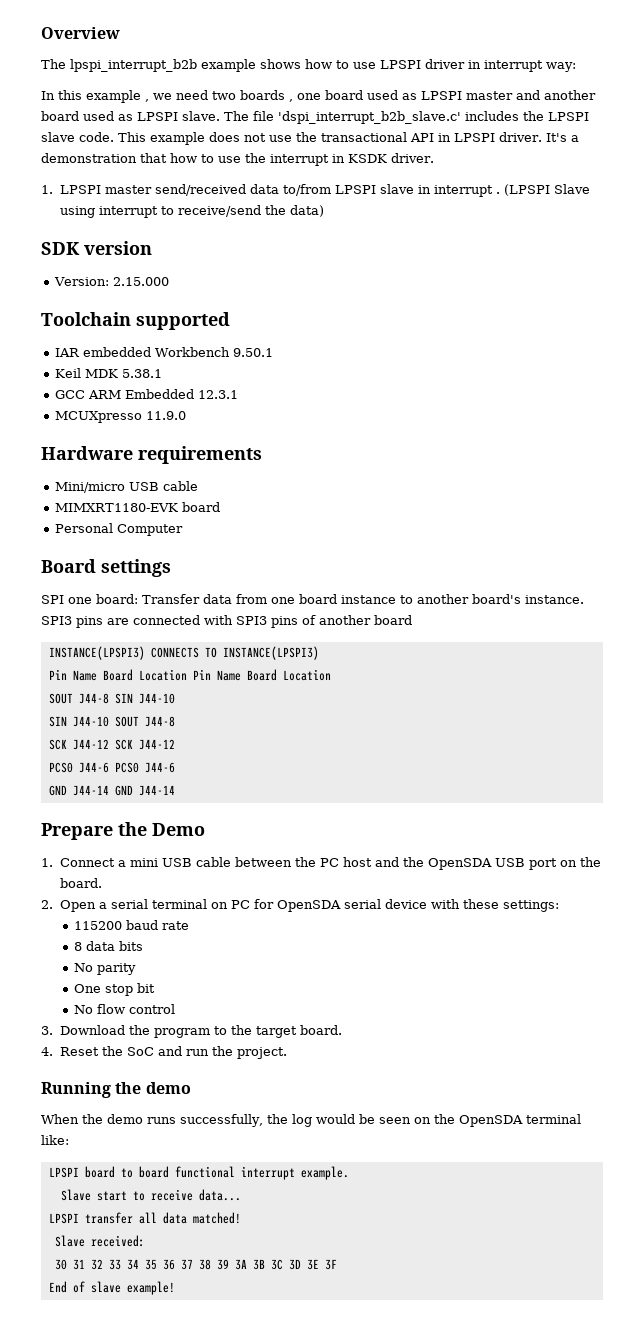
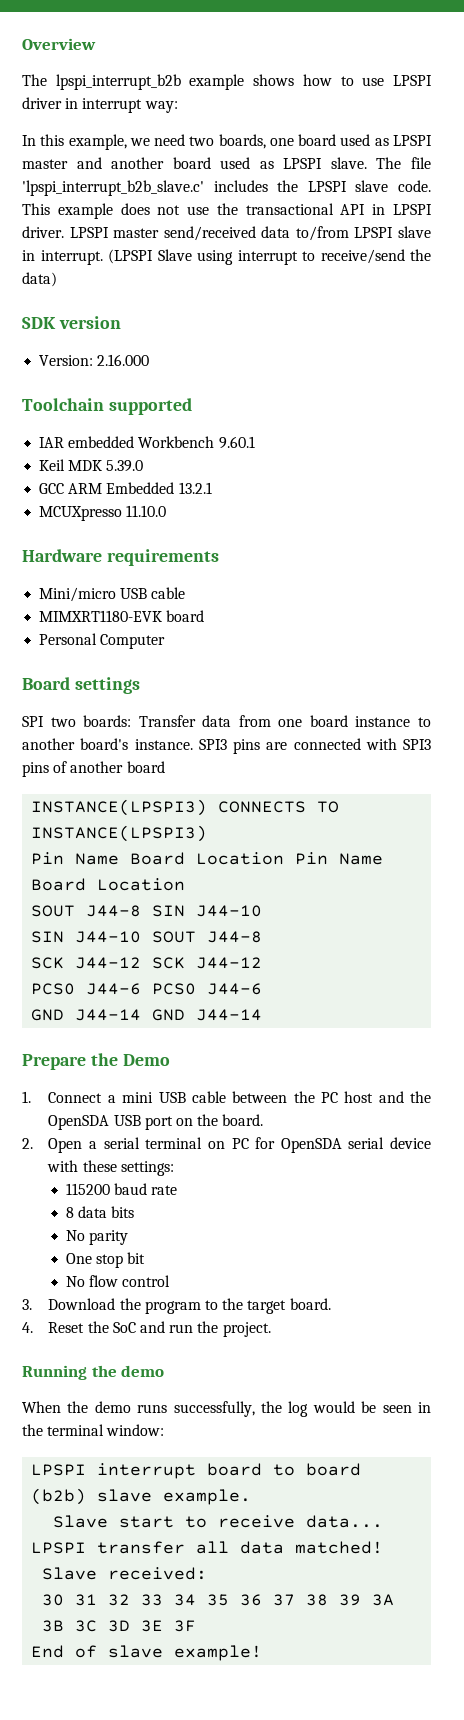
- In this example , we need two boards , one board used as LPSPI master and another board used as LPSPI slave.
+ In this example, we need two boards, one board used as LPSPI master and another board used as LPSPI slave.
- The file 'dspi_interrupt_b2b_slave.c' includes the LPSPI slave code.
+ The file 'lpspi_interrupt_b2b_slave.c' includes the LPSPI slave code.
- It's a demonstration that how to use the interrupt in KSDK driver.
- 1. LPSPI master send/received data to/from LPSPI slave in interrupt .
+ LPSPI master send/received data to/from LPSPI slave in interrupt.
- Version: 2.15.000
+ Version: 2.16.000
- IAR embedded Workbench 9.50.1
+ IAR embedded Workbench 9.60.1
- Keil MDK 5.38.1
+ Keil MDK 5.39.0
- GCC ARM Embedded 12.3.1
+ GCC ARM Embedded 13.2.1
- MCUXpresso 11.9.0
+ MCUXpresso 11.10.0
- SPI one board: Transfer data from one board instance to another board's instance.
+ SPI two boards: Transfer data from one board instance to another board's instance.
- When the demo runs successfully, the log would be seen on the OpenSDA terminal like:
- LPSPI board to board functional interrupt example.
+ When the demo runs successfully, the log would be seen in the terminal window:
+ LPSPI interrupt board to board (b2b) slave example.

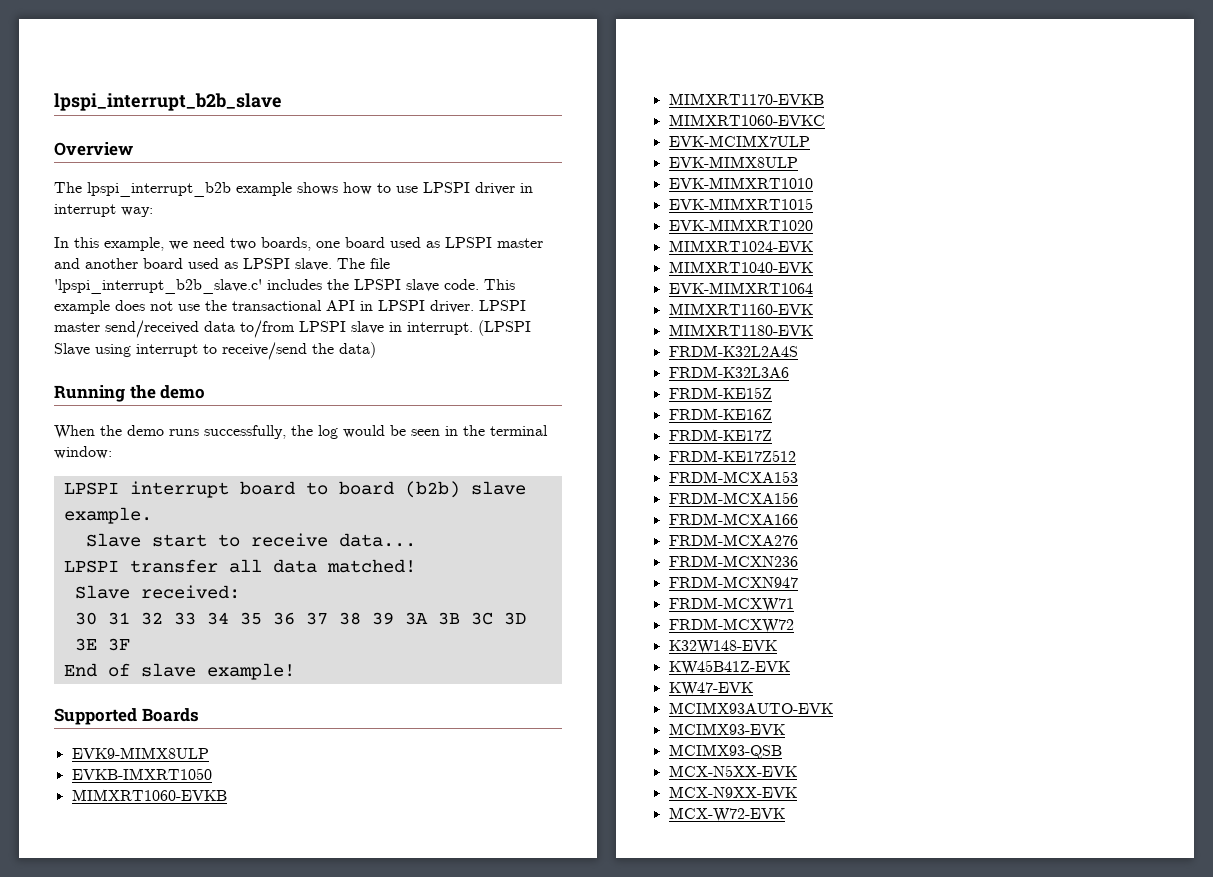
+ lpspi_interrupt_b2b_slave
- SDK version
- Version: 2.16.000
- Toolchain supported
- IAR embedded Workbench 9.60.1
- Keil MDK 5.39.0
- GCC ARM Embedded 13.2.1
- MCUXpresso 11.10.0
- Hardware requirements
- Mini/micro USB cable
- MIMXRT1180-EVK board
- Personal Computer
- Board settings
- SPI two boards: Transfer data from one board instance to another board's instance. SPI3 pins are connected with SPI3 pins of another board
- INSTANCE(LPSPI3) CONNECTS TO INSTANCE(LPSPI3)
- Pin Name Board Location Pin Name Board Location
- SOUT J44-8 SIN J44-10
- SIN J44-10 SOUT J44-8
- SCK J44-12 SCK J44-12
- PCS0 J44-6 PCS0 J44-6
- GND J44-14 GND J44-14
- Prepare the Demo
- 1. Connect a mini USB cable between the PC host and the OpenSDA USB port on the board.
- 2. Open a serial terminal on PC for OpenSDA serial device with these settings:
- 115200 baud rate
- 8 data bits
- No parity
- One stop bit
- No flow control
- 3. Download the program to the target board.
- 4. Reset the SoC and run the project.
+ Supported Boards
+ EVK9-MIMX8ULP
+ EVKB-IMXRT1050
+ MIMXRT1060-EVKB
+ MIMXRT1170-EVKB
+ MIMXRT1060-EVKC
+ EVK-MCIMX7ULP
+ EVK-MIMX8ULP
+ EVK-MIMXRT1010
+ EVK-MIMXRT1015
+ EVK-MIMXRT1020
+ MIMXRT1024-EVK
+ MIMXRT1040-EVK
+ EVK-MIMXRT1064
+ MIMXRT1160-EVK
+ MIMXRT1180-EVK
+ FRDM-K32L2A4S
+ FRDM-K32L3A6
+ FRDM-KE15Z
+ FRDM-KE16Z
+ FRDM-KE17Z
+ FRDM-KE17Z512
+ FRDM-MCXA153
+ FRDM-MCXA156
+ FRDM-MCXA166
+ FRDM-MCXA276
+ FRDM-MCXN236
+ FRDM-MCXN947
+ FRDM-MCXW71
+ FRDM-MCXW72
+ K32W148-EVK
+ KW45B41Z-EVK
+ KW47-EVK
+ MCIMX93AUTO-EVK
+ MCIMX93-EVK
+ MCIMX93-QSB
+ MCX-N5XX-EVK
+ MCX-N9XX-EVK
+ MCX-W72-EVK

